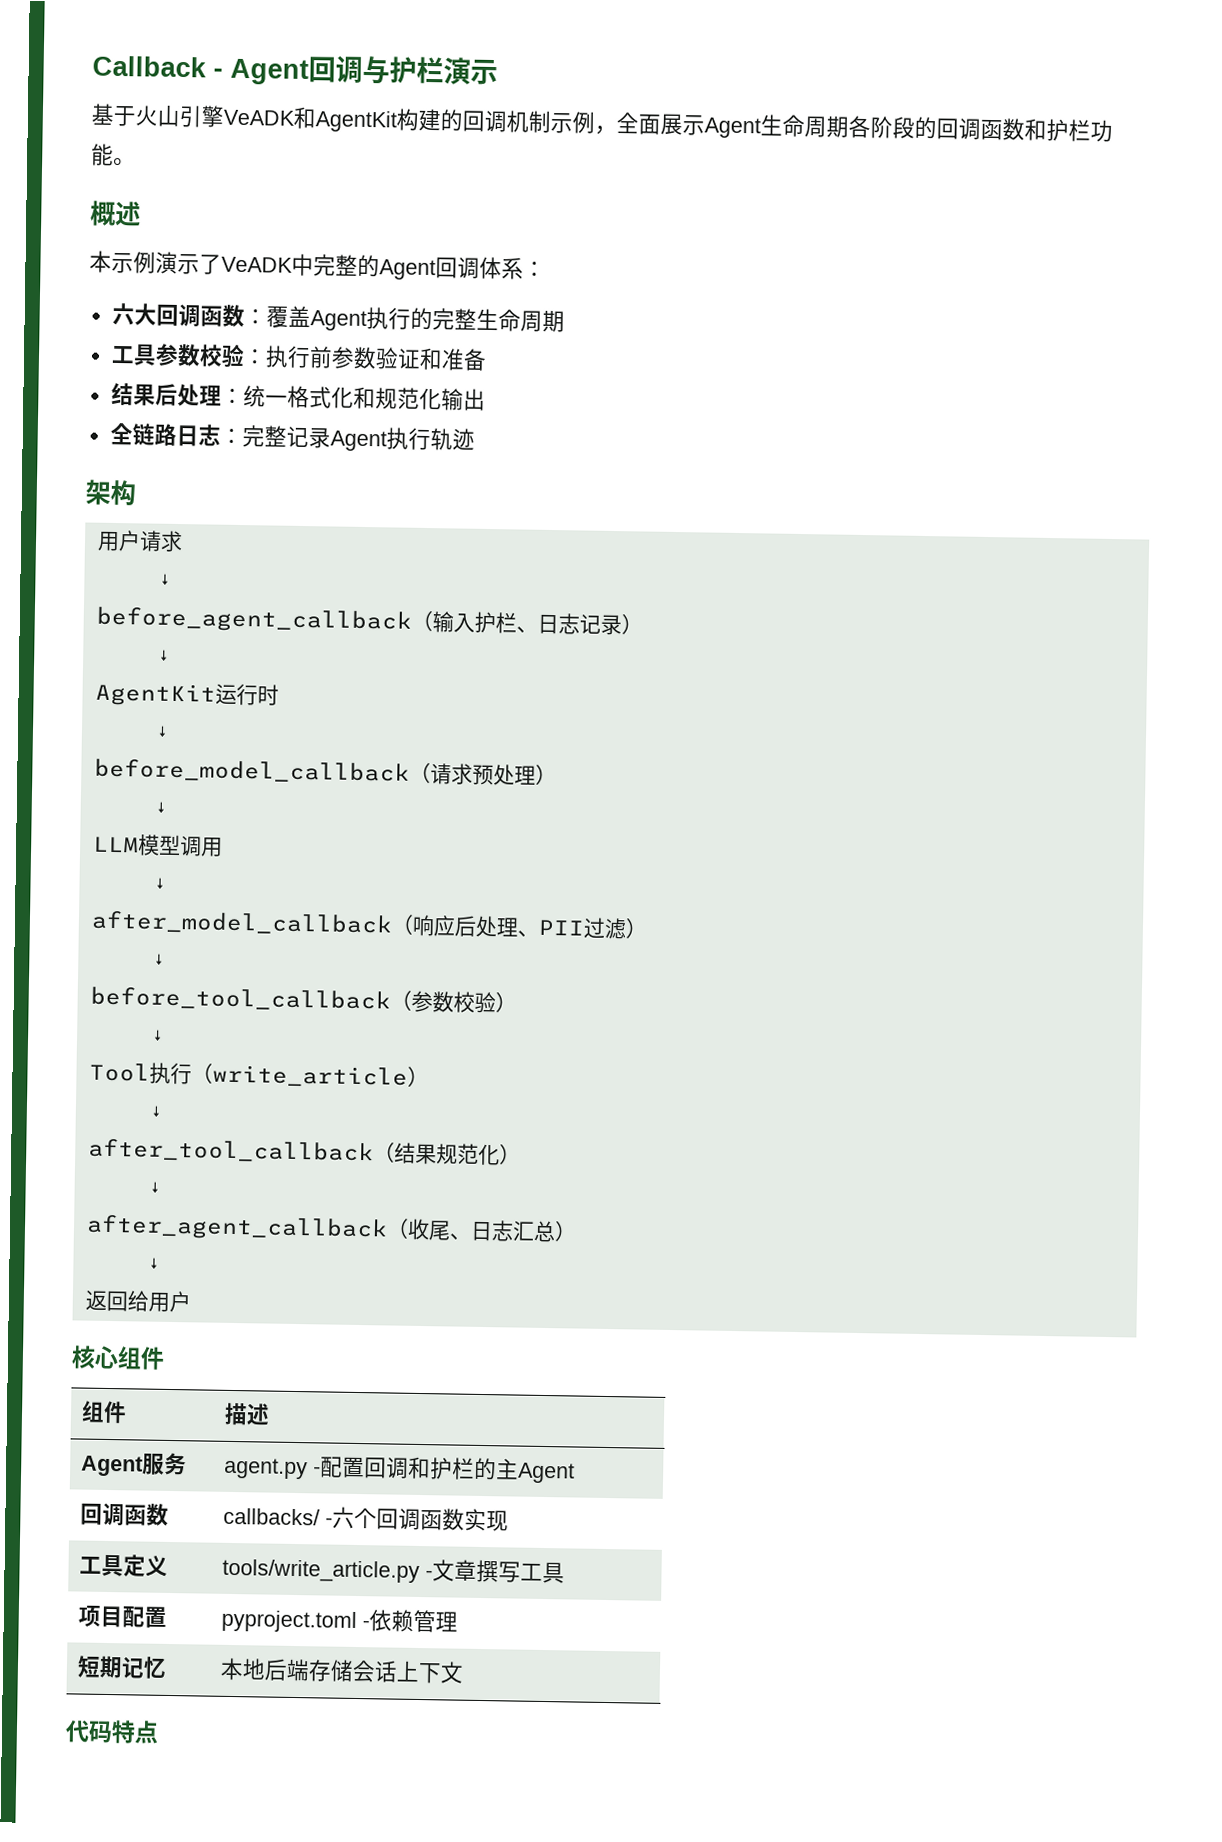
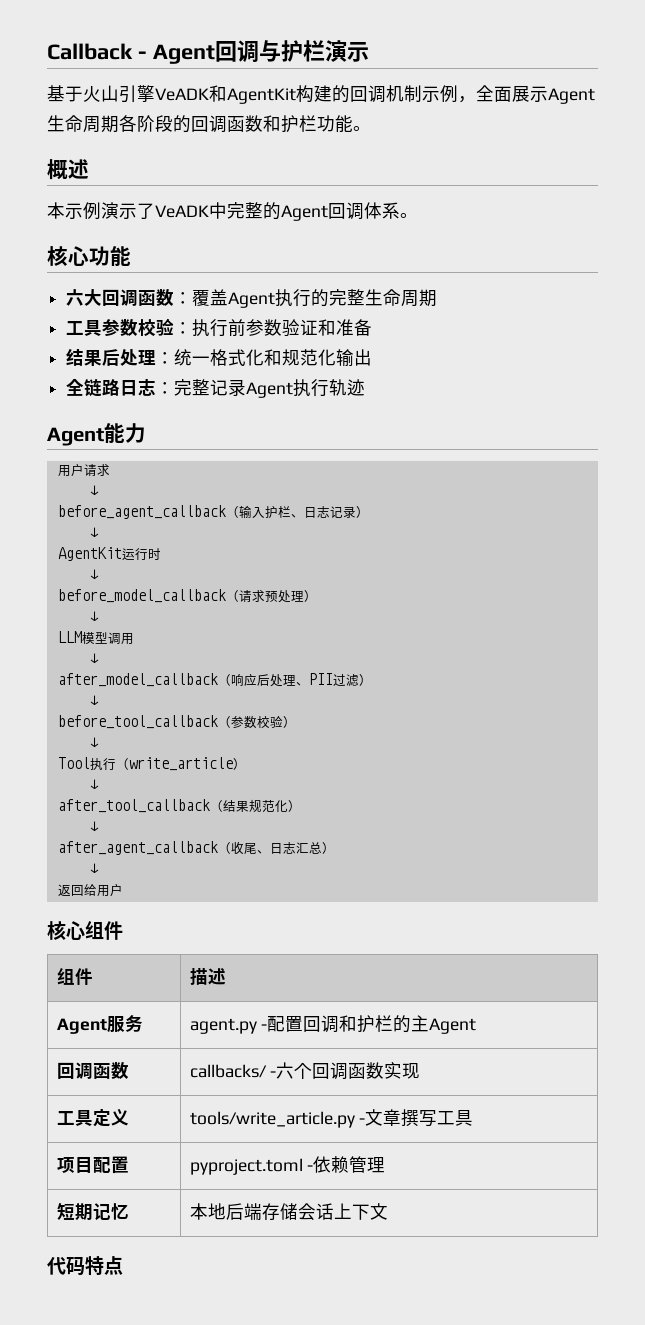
- 本示例演示了VeADK中完整的Agent回调体系：
+ 本示例演示了VeADK中完整的Agent回调体系。
+ 核心功能
- 架构
+ Agent能力

